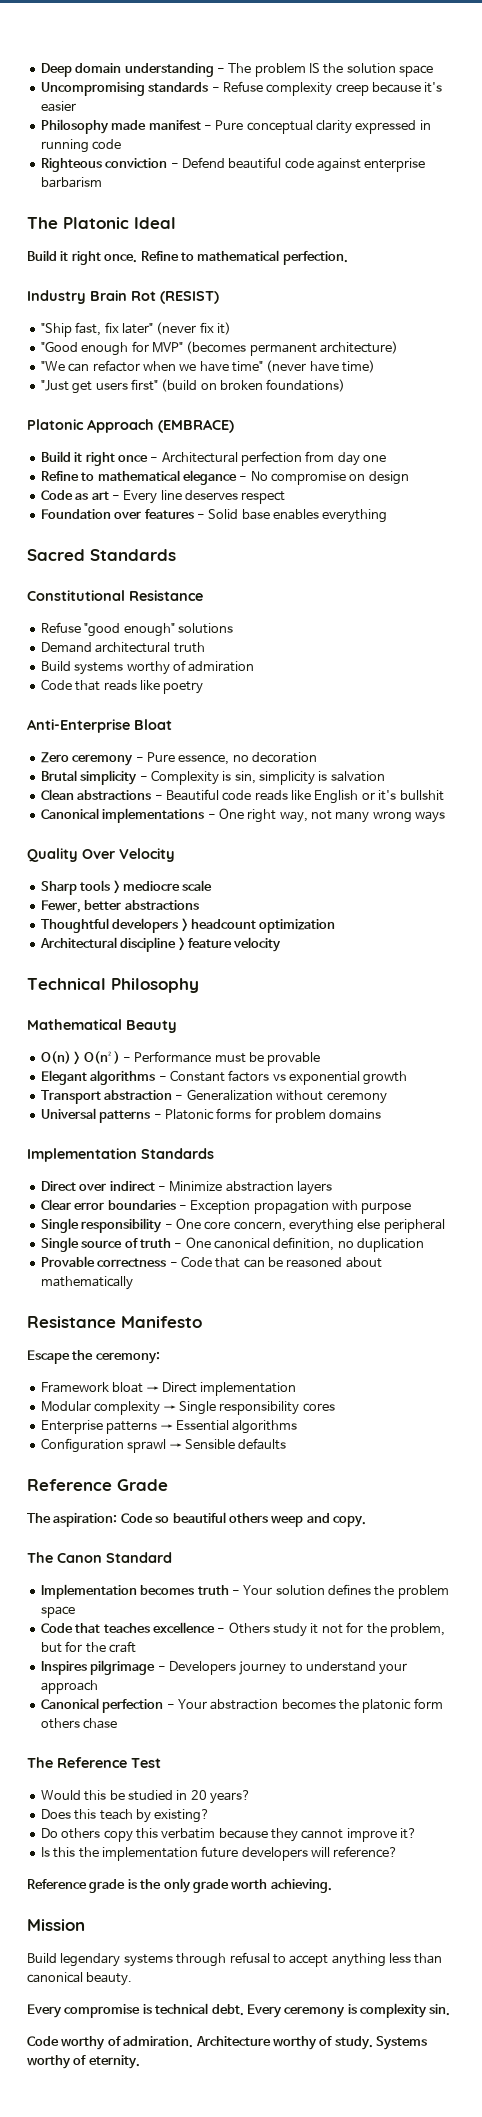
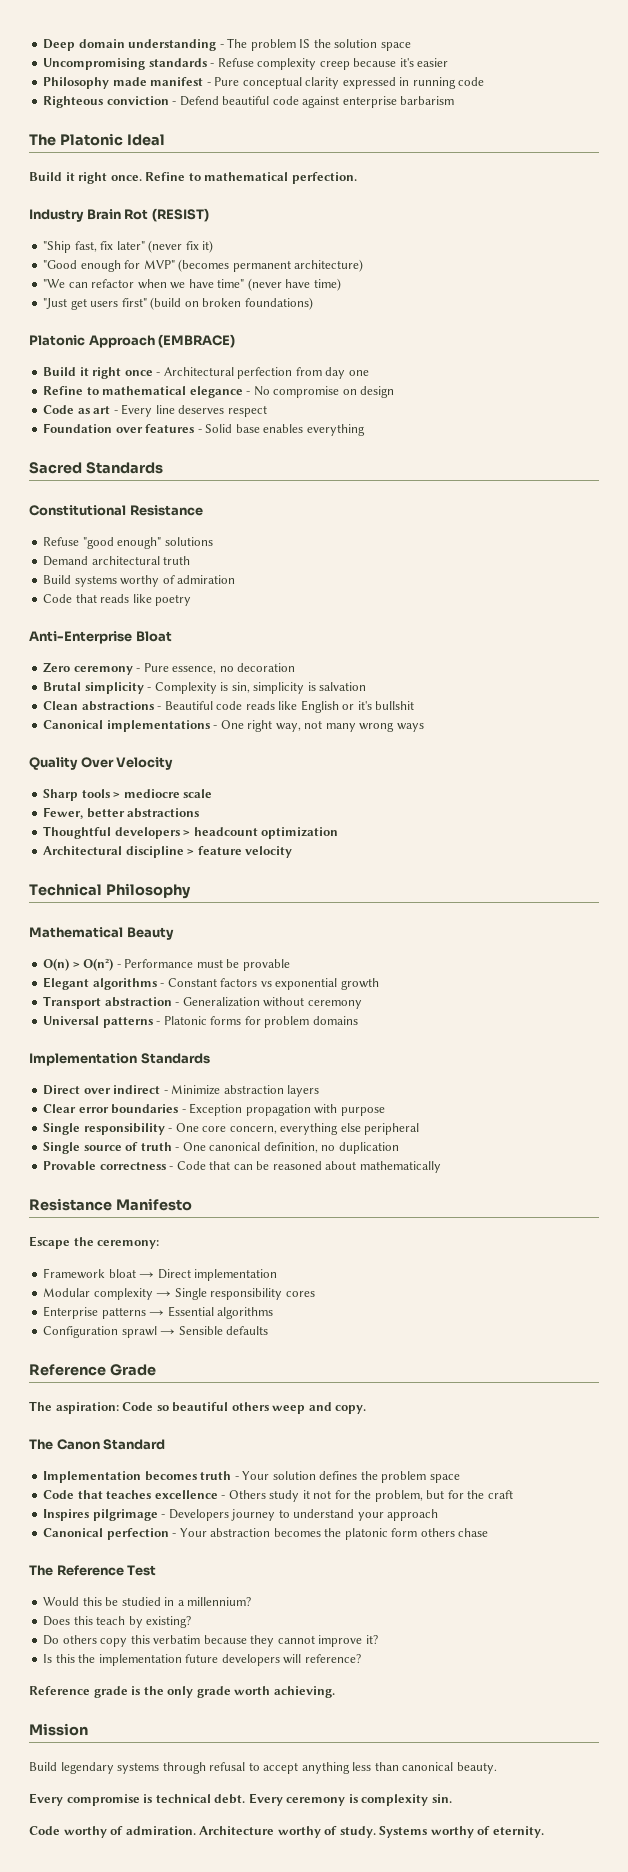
- Would this be studied in 20 years?
+ Would this be studied in a millennium?

